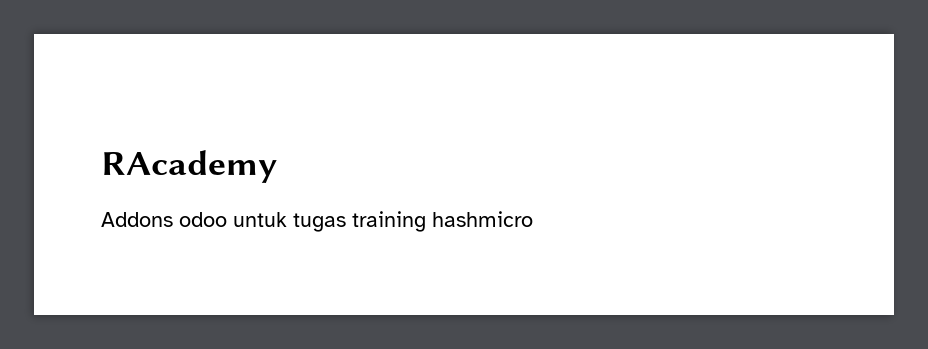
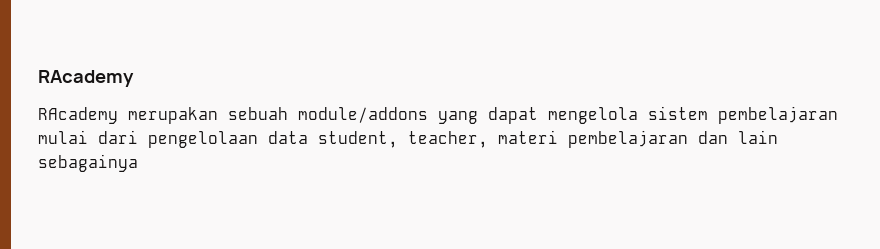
- Addons odoo untuk tugas training hashmicro
+ RAcademy merupakan sebuah module/addons yang dapat mengelola sistem pembelajaran mulai dari pengelolaan data student, teacher, materi pembelajaran dan lain sebagainya

